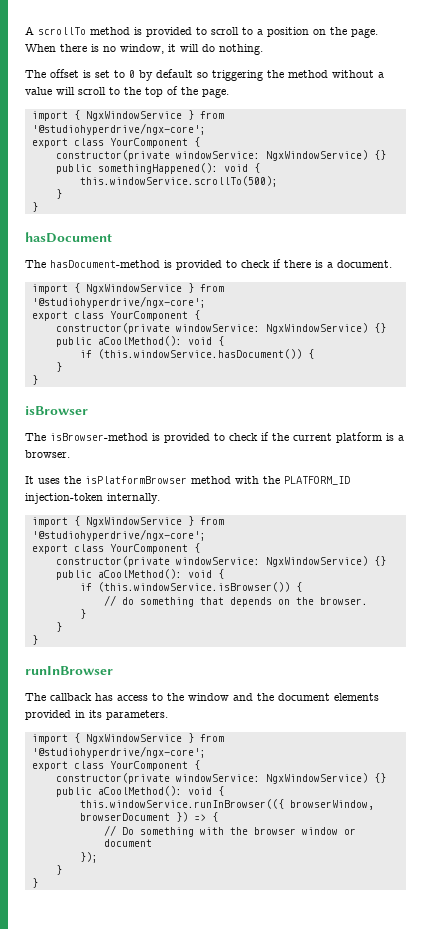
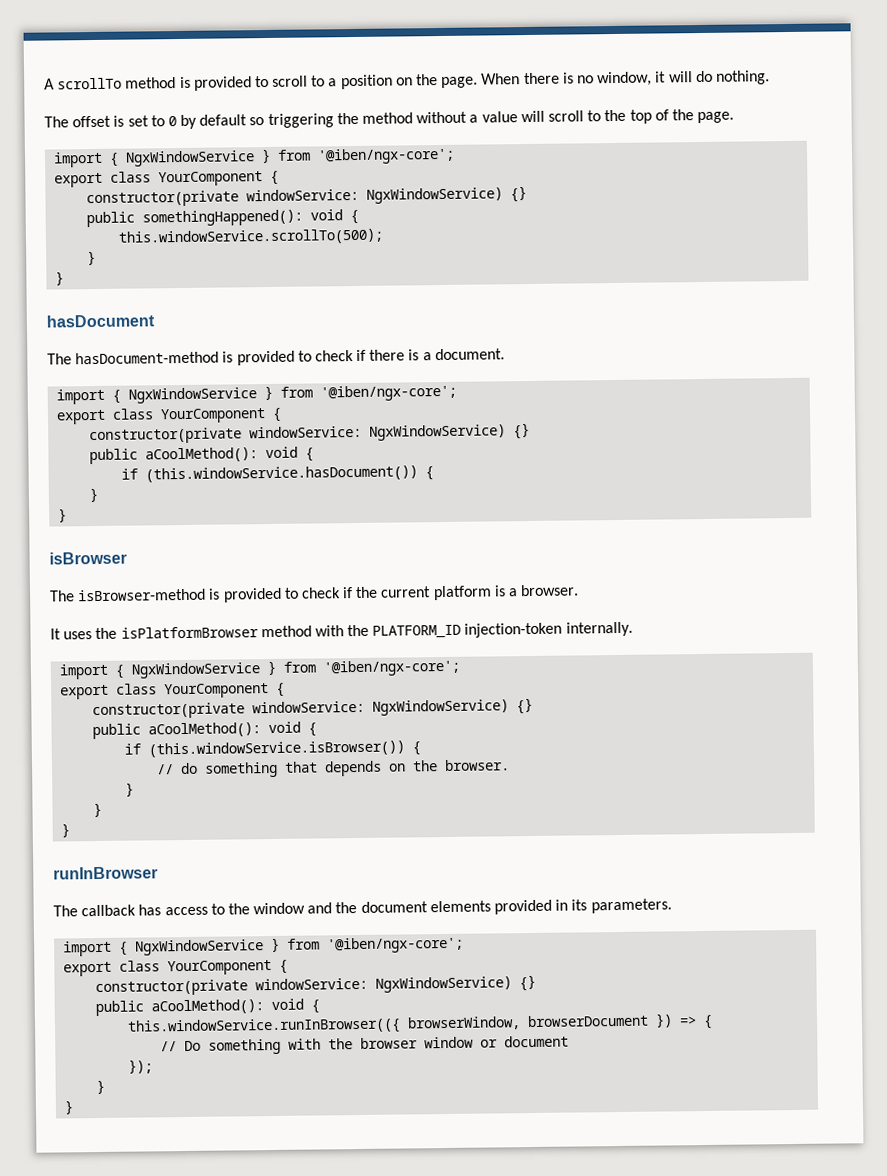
  The offset is set to 0 by default so triggering the method without a value will scroll to the top of the page.
- import { NgxWindowService } from '@studiohyperdrive/ngx-core';
+ import { NgxWindowService } from '@iben/ngx-core';
  The hasDocument-method is provided to check if there is a document.
- import { NgxWindowService } from '@studiohyperdrive/ngx-core';
+ import { NgxWindowService } from '@iben/ngx-core';
  It uses the isPlatformBrowser method with the PLATFORM_ID injection-token internally.
- import { NgxWindowService } from '@studiohyperdrive/ngx-core';
+ import { NgxWindowService } from '@iben/ngx-core';
  The callback has access to the window and the document elements provided in its parameters.
- import { NgxWindowService } from '@studiohyperdrive/ngx-core';
+ import { NgxWindowService } from '@iben/ngx-core';

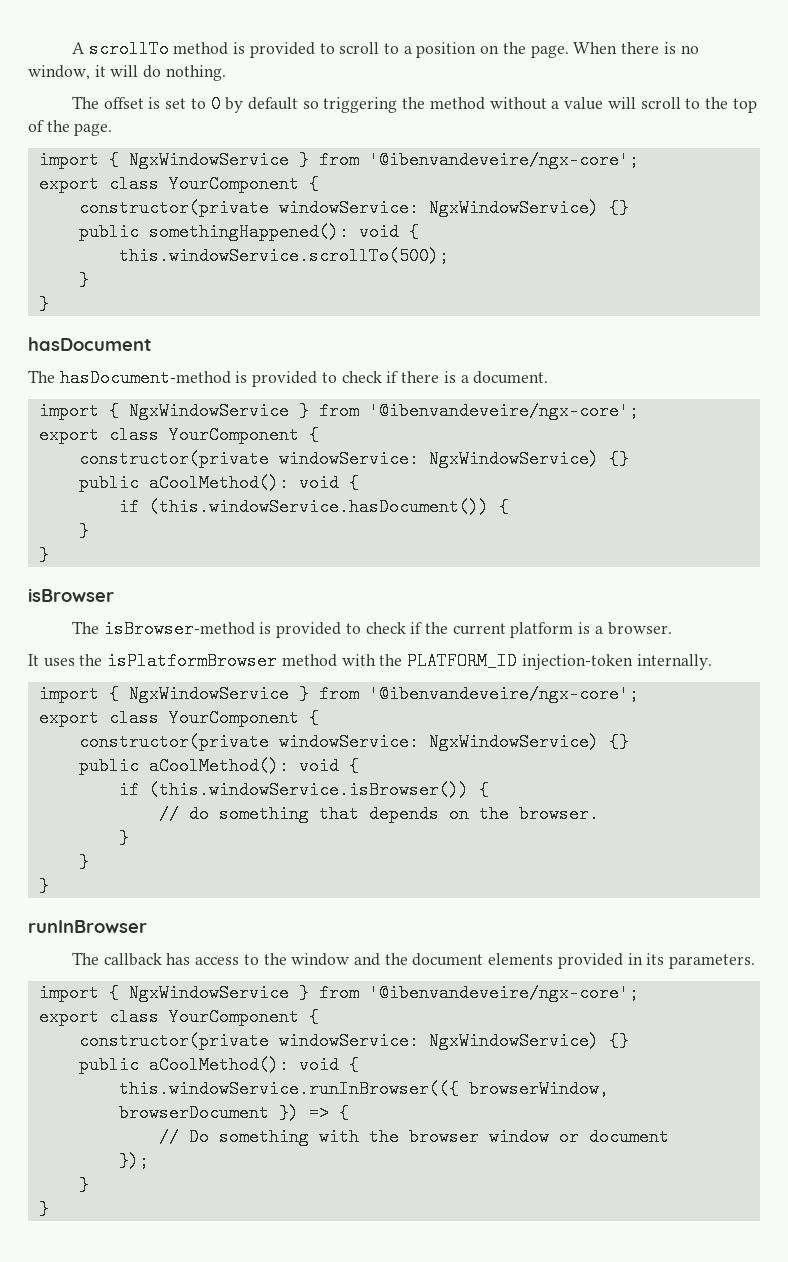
  The offset is set to 0 by default so triggering the method without a value will scroll to the top of the page.
- import { NgxWindowService } from '@iben/ngx-core';
+ import { NgxWindowService } from '@ibenvandeveire/ngx-core';
  The hasDocument-method is provided to check if there is a document.
- import { NgxWindowService } from '@iben/ngx-core';
+ import { NgxWindowService } from '@ibenvandeveire/ngx-core';
  It uses the isPlatformBrowser method with the PLATFORM_ID injection-token internally.
- import { NgxWindowService } from '@iben/ngx-core';
+ import { NgxWindowService } from '@ibenvandeveire/ngx-core';
  The callback has access to the window and the document elements provided in its parameters.
- import { NgxWindowService } from '@iben/ngx-core';
+ import { NgxWindowService } from '@ibenvandeveire/ngx-core';

